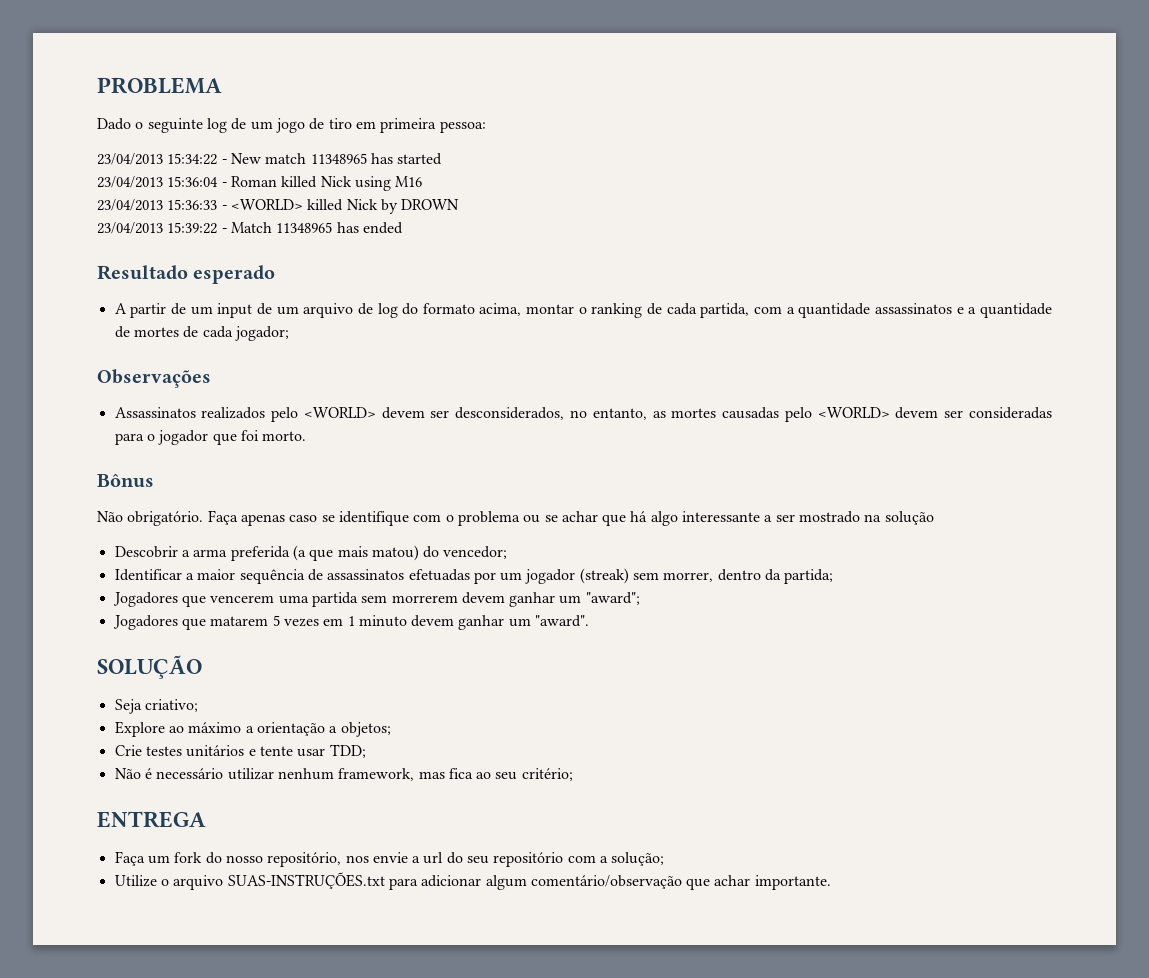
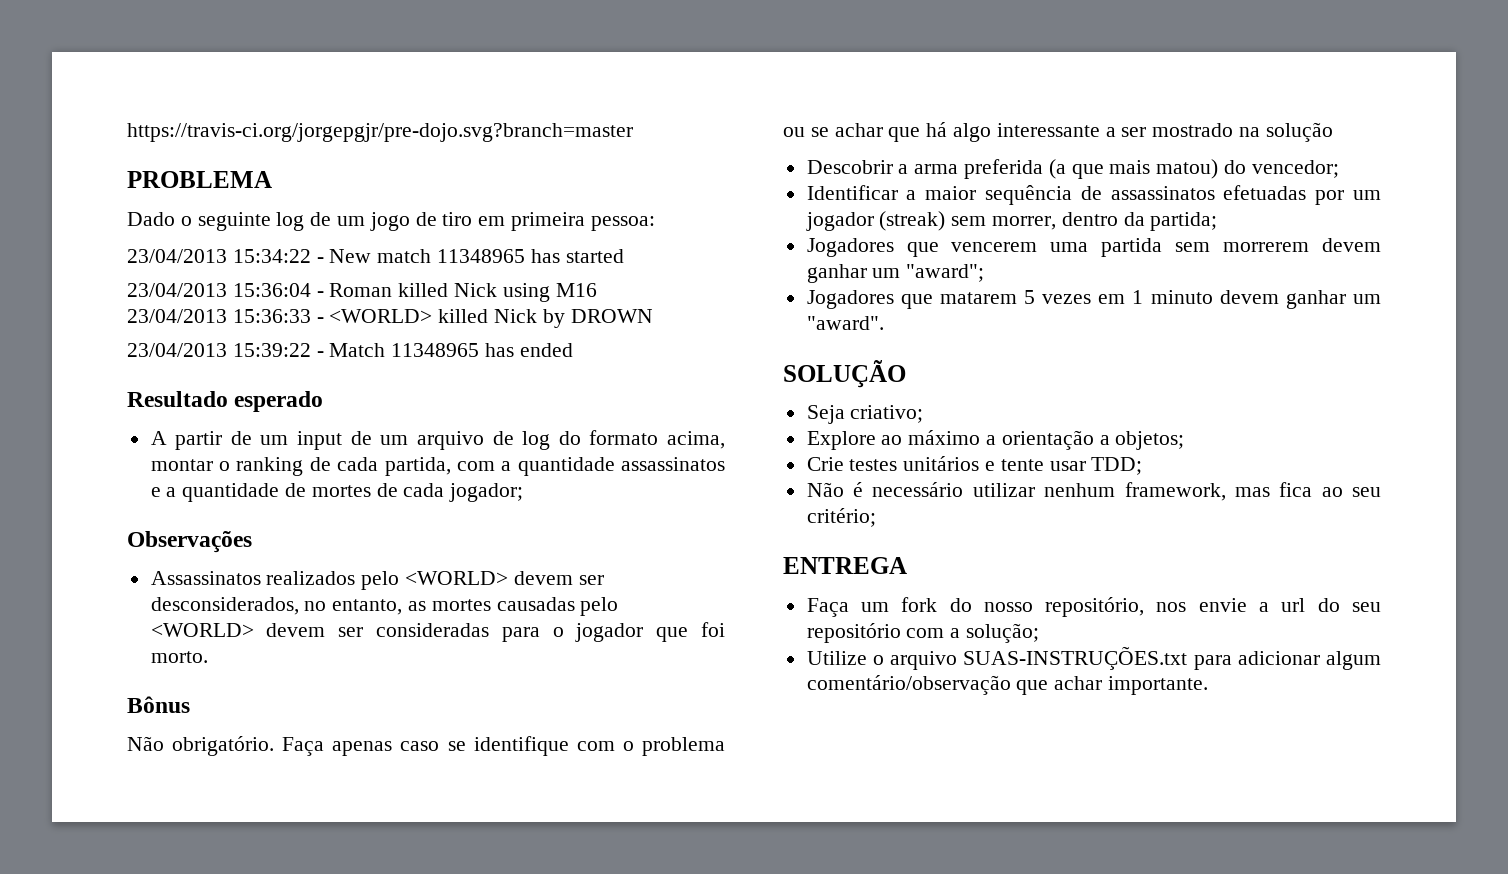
+ https://travis-ci.org/jorgepgjr/pre-dojo.svg?branch=master

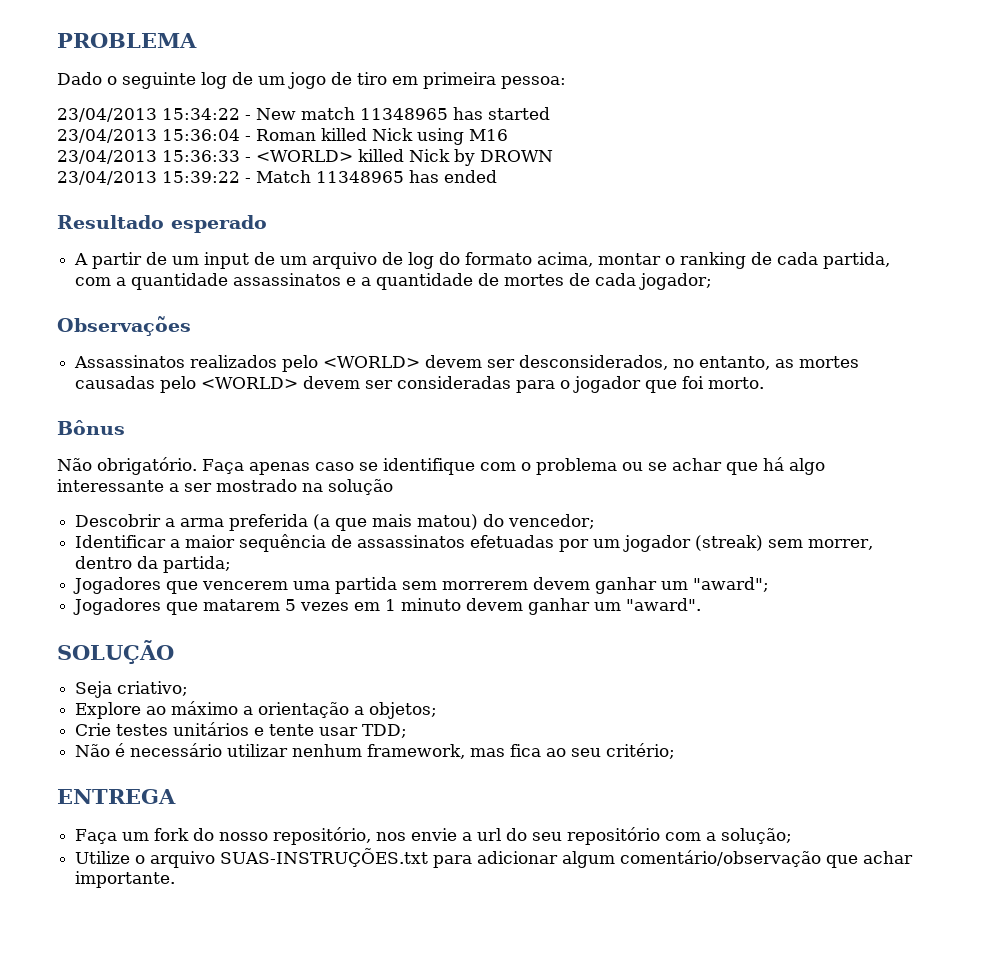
- https://travis-ci.org/jorgepgjr/pre-dojo.svg?branch=master

